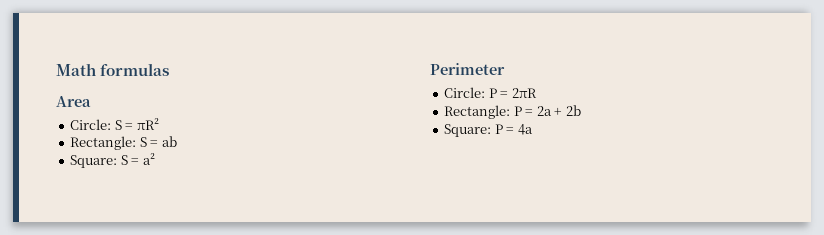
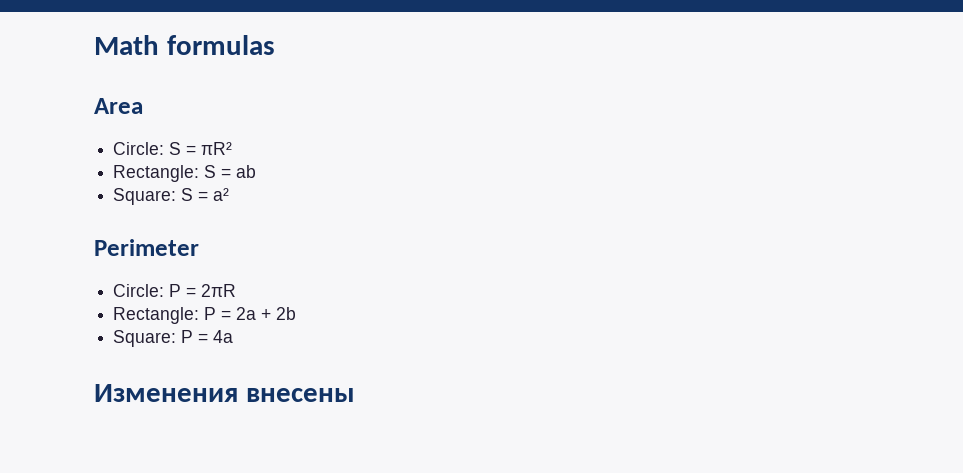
+ Изменения внесены

